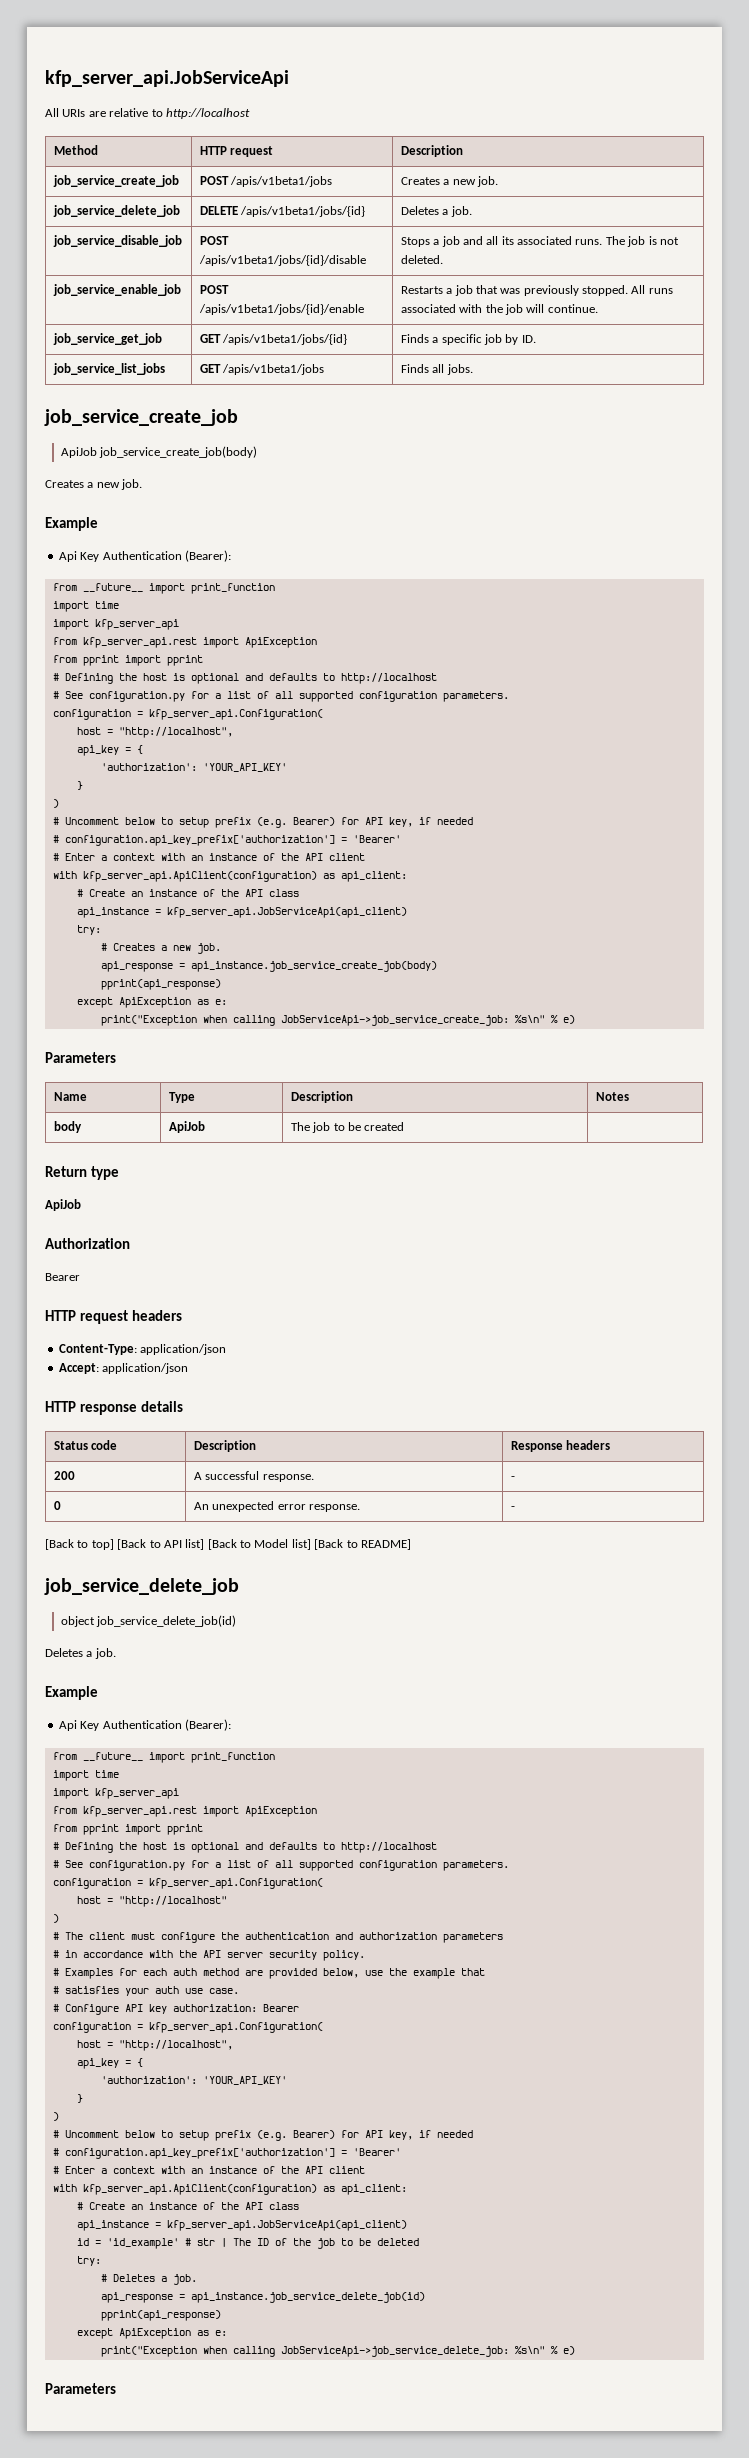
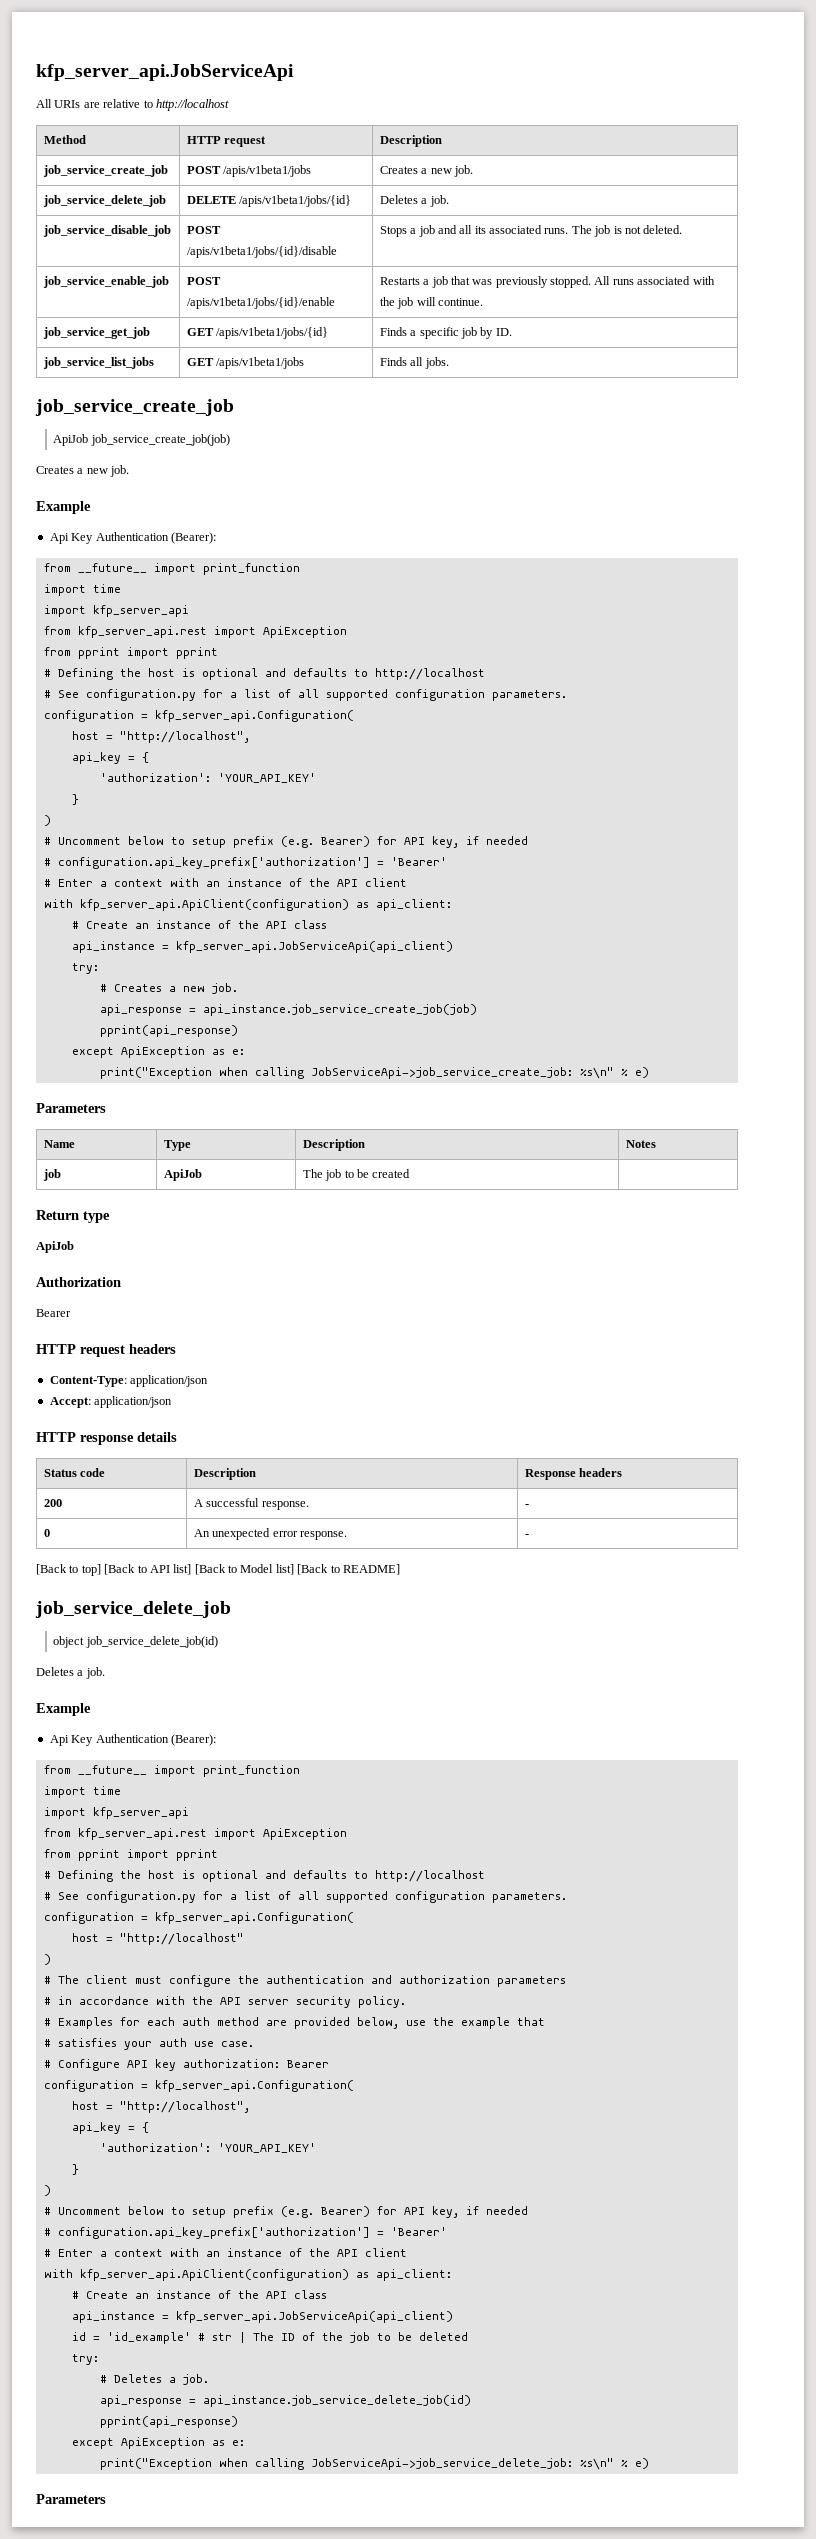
- ApiJob job_service_create_job(body)
+ ApiJob job_service_create_job(job)
- api_response = api_instance.job_service_create_job(body)
+ api_response = api_instance.job_service_create_job(job)
- body | ApiJob | The job to be created |
+ job | ApiJob | The job to be created |

